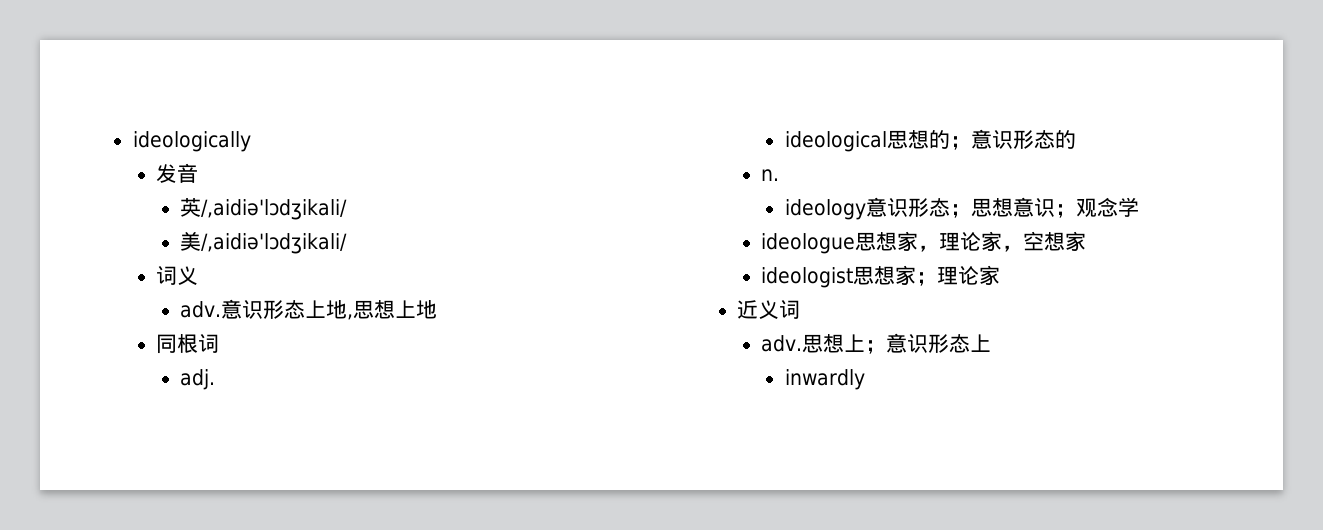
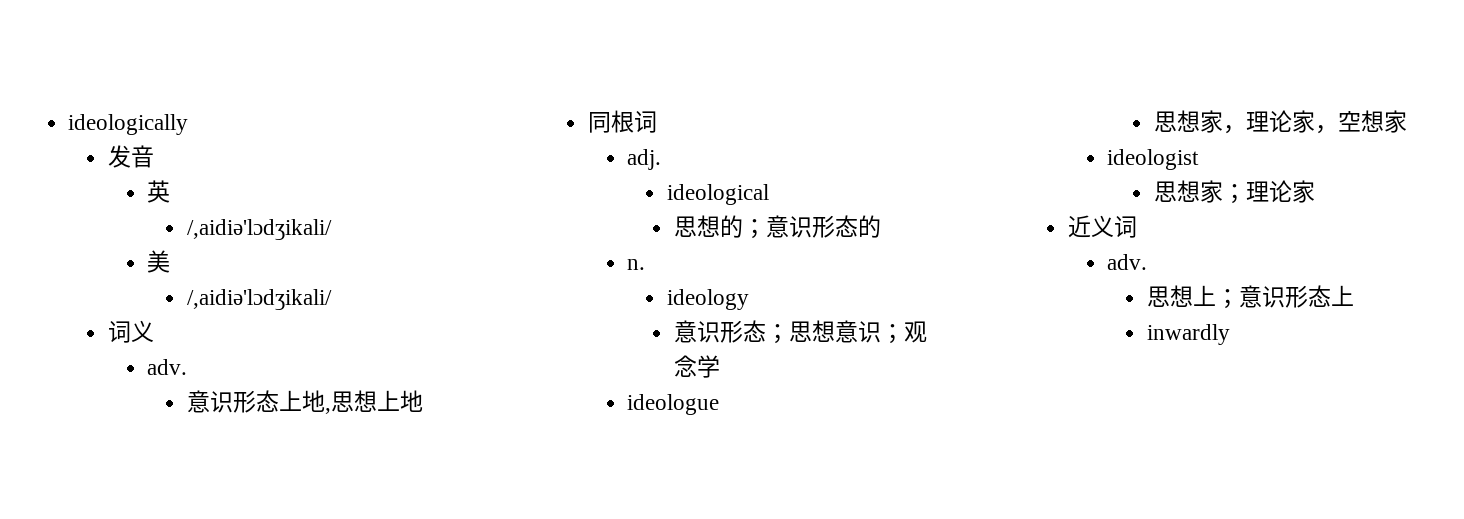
- 英/,aidiə'lɔdʒikali/
+ 英
+ /,aidiə'lɔdʒikali/
- 美/,aidiə'lɔdʒikali/
+ 美
+ /,aidiə'lɔdʒikali/
  词义
- adv.意识形态上地,思想上地
+ adv.
+ 意识形态上地,思想上地
- ideological思想的；意识形态的
+ ideological
+ 思想的；意识形态的
- ideology意识形态；思想意识；观念学
+ ideology
+ 意识形态；思想意识；观念学
- ideologue思想家，理论家，空想家
+ ideologue
+ 思想家，理论家，空想家
- ideologist思想家；理论家
+ ideologist
+ 思想家；理论家
  近义词
- adv.思想上；意识形态上
+ adv.
+ 思想上；意识形态上

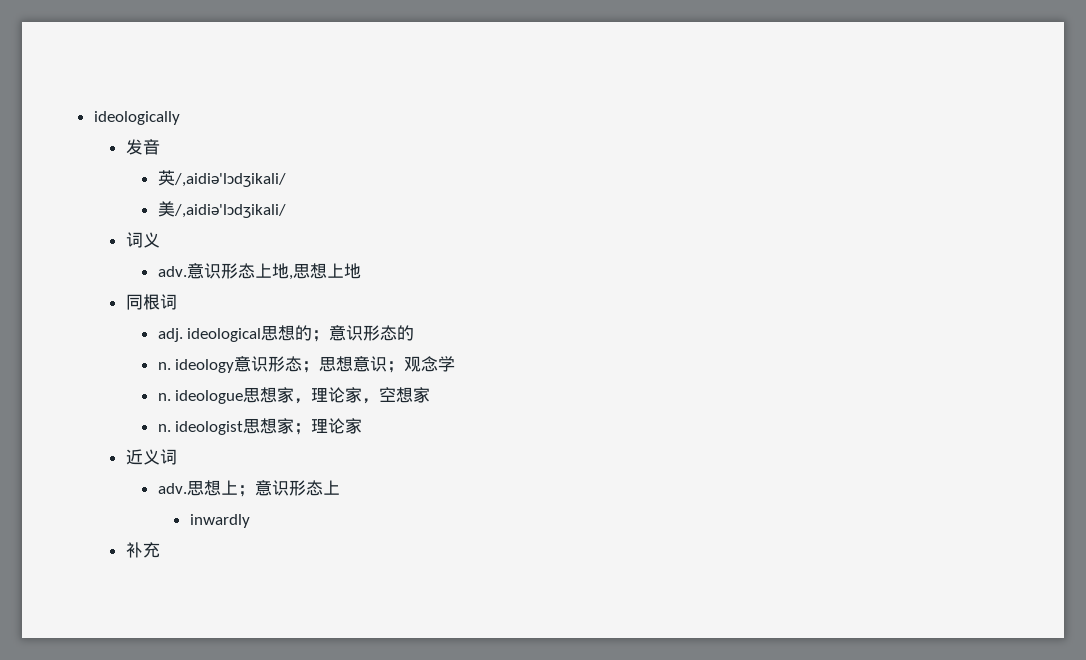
- 英
- /,aidiə'lɔdʒikali/
+ 英/,aidiə'lɔdʒikali/
- 美
- /,aidiə'lɔdʒikali/
+ 美/,aidiə'lɔdʒikali/
  词义
- adv.
- 意识形态上地,思想上地
+ adv.意识形态上地,思想上地
- adj.
- ideological
- 思想的；意识形态的
+ adj. ideological思想的；意识形态的
- n.
- ideology
- 意识形态；思想意识；观念学
+ n. ideology意识形态；思想意识；观念学
- ideologue
- 思想家，理论家，空想家
+ n. ideologue思想家，理论家，空想家
- ideologist
- 思想家；理论家
+ n. ideologist思想家；理论家
  近义词
- adv.
- 思想上；意识形态上
+ adv.思想上；意识形态上
+ 补充

